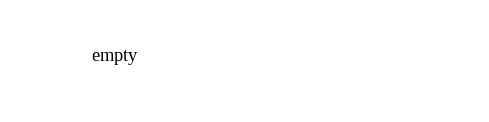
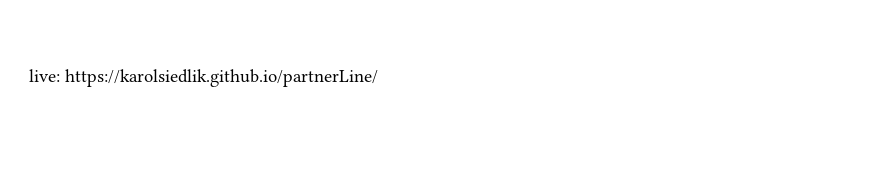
- empty
+ live: https://karolsiedlik.github.io/partnerLine/

